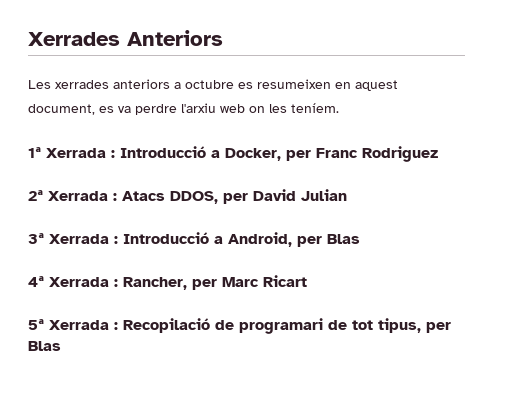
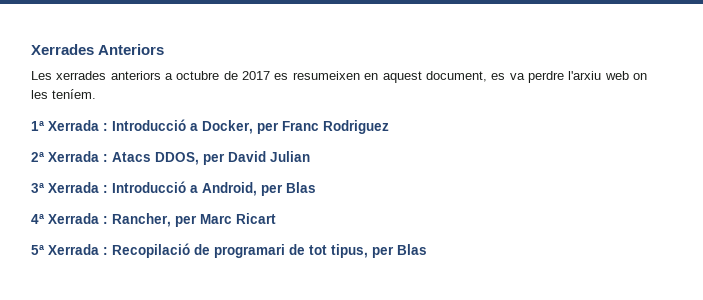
- Les xerrades anteriors a octubre es resumeixen en aquest document, es va perdre l'arxiu web on les teníem.
+ Les xerrades anteriors a octubre de 2017 es resumeixen en aquest document, es va perdre l'arxiu web on les teníem.

